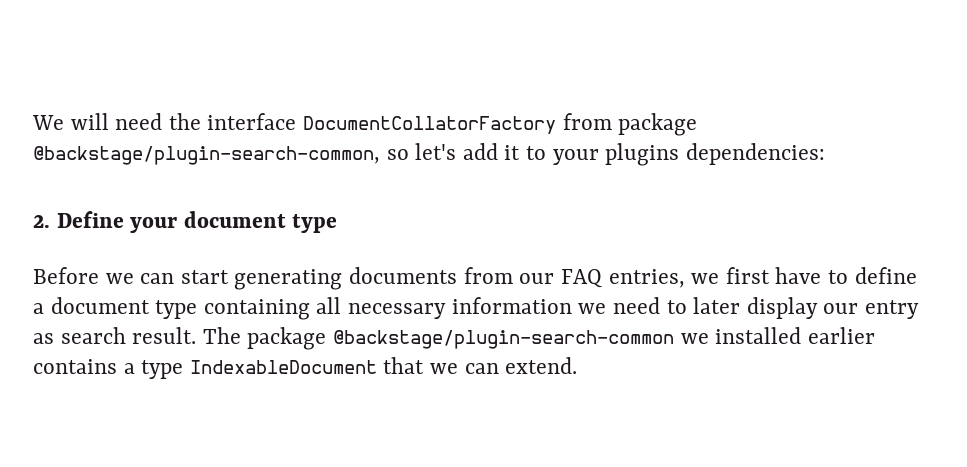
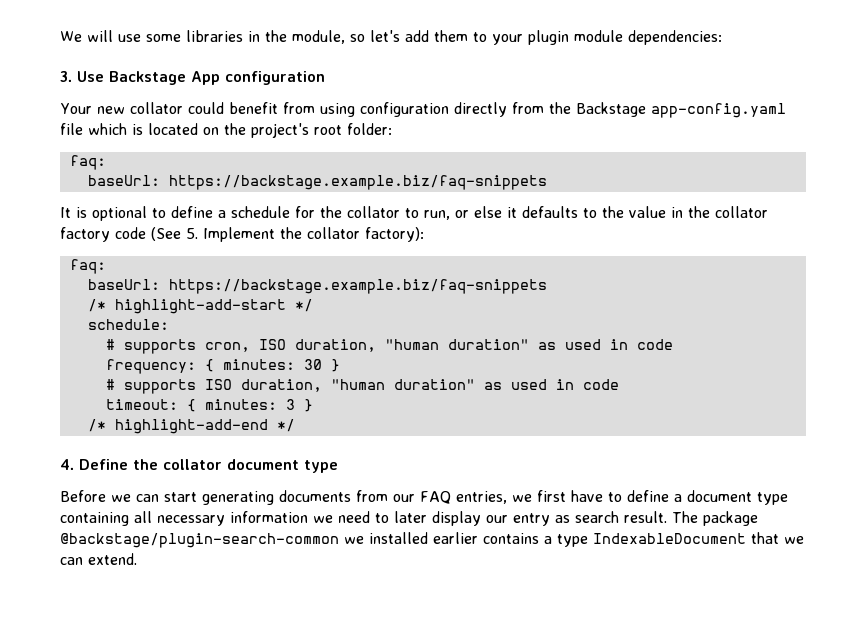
- We will need the interface DocumentCollatorFactory from package @backstage/plugin-search-common, so let's add it to your plugins dependencies:
+ We will use some libraries in the module, so let's add them to your plugin module dependencies:
- 2. Define your document type
+ 3. Use Backstage App configuration
+ Your new collator could benefit from using configuration directly from the Backstage app-config.yaml file which is located on the project's root folder:
+ faq:
+ baseUrl: https://backstage.example.biz/faq-snippets
+ It is optional to define a schedule for the collator to run, or else it defaults to the value in the collator factory code (See 5. Implement the collator factory):
+ faq:
+ baseUrl: https://backstage.example.biz/faq-snippets
+ /* highlight-add-start */
+ schedule:
+ # supports cron, ISO duration, "human duration" as used in code
+ frequency: { minutes: 30 }
+ # supports ISO duration, "human duration" as used in code
+ timeout: { minutes: 3 }
+ /* highlight-add-end */
+ 4. Define the collator document type

